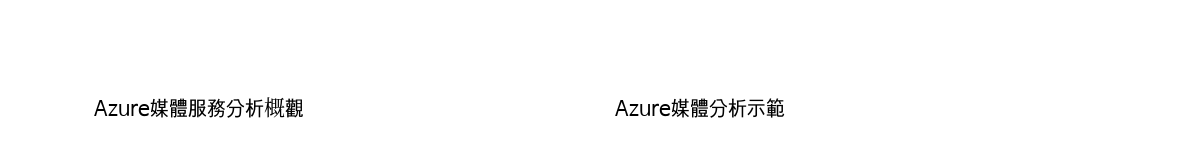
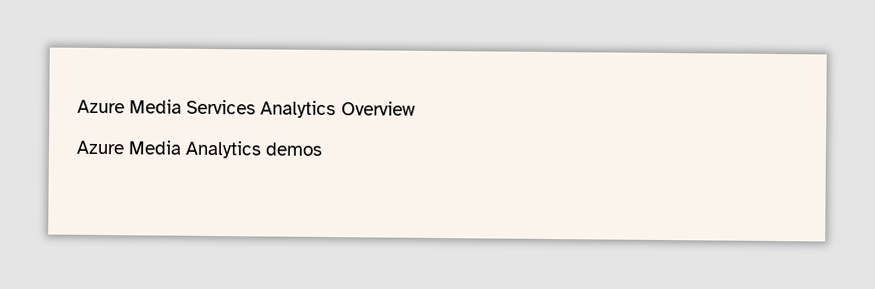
- Azure媒體服務分析概觀
- Azure媒體分析示範
+ Azure Media Services Analytics Overview
+ Azure Media Analytics demos

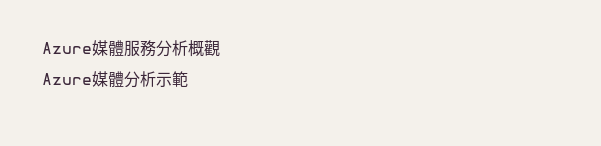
- Azure Media Services Analytics Overview
- Azure Media Analytics demos
+ Azure媒體服務分析概觀
+ Azure媒體分析示範

